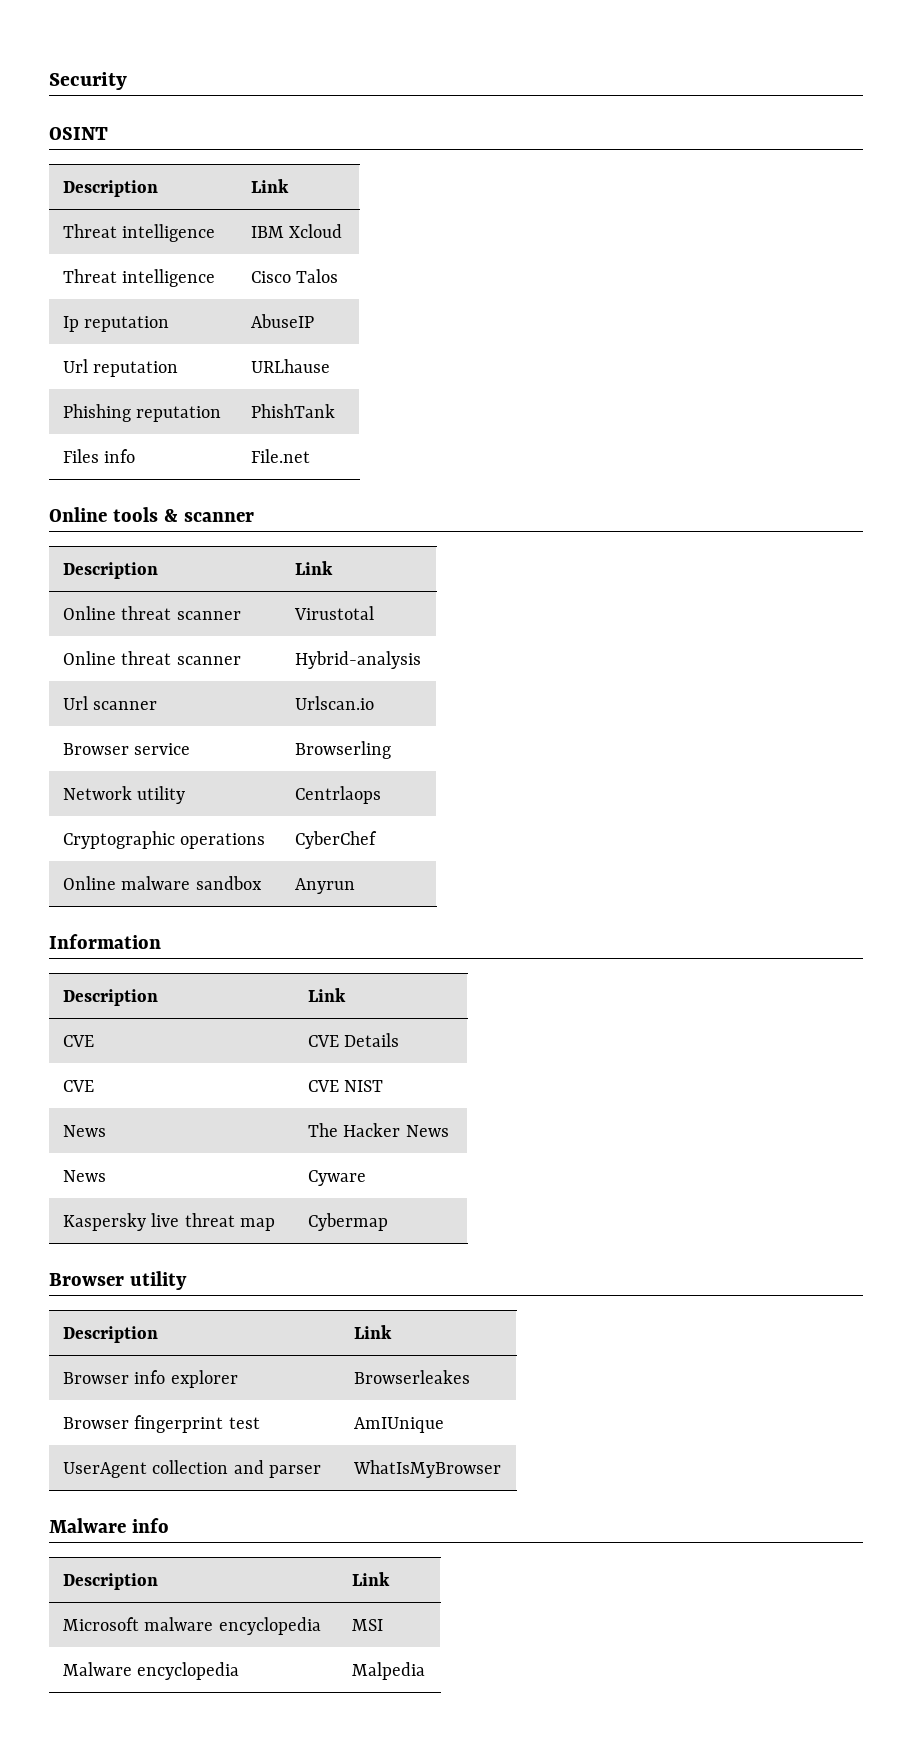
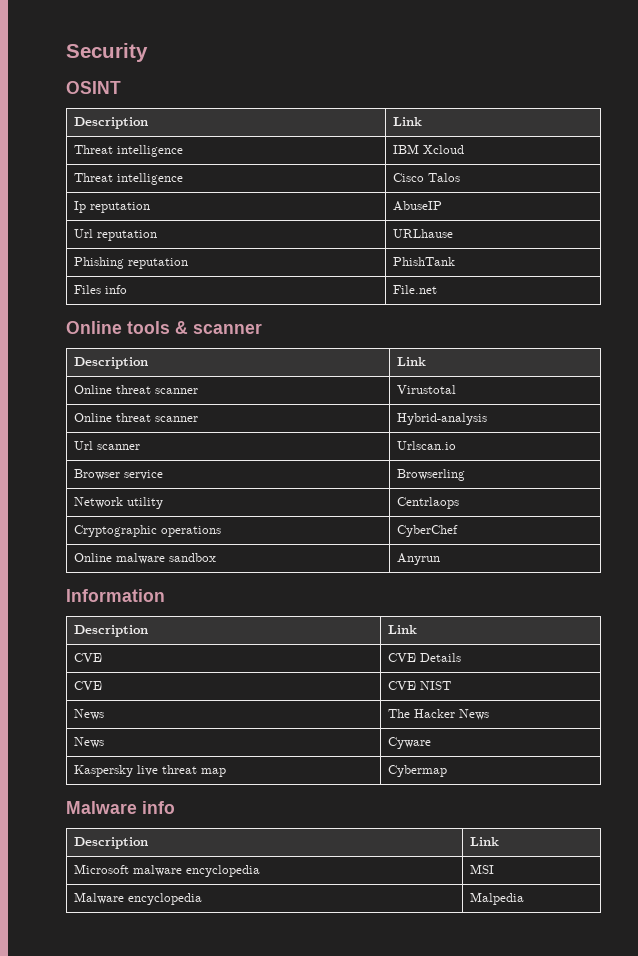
- Browser utility
- Description | Link
- Browser info explorer | Browserleakes
- Browser fingerprint test | AmIUnique
- UserAgent collection and parser | WhatIsMyBrowser

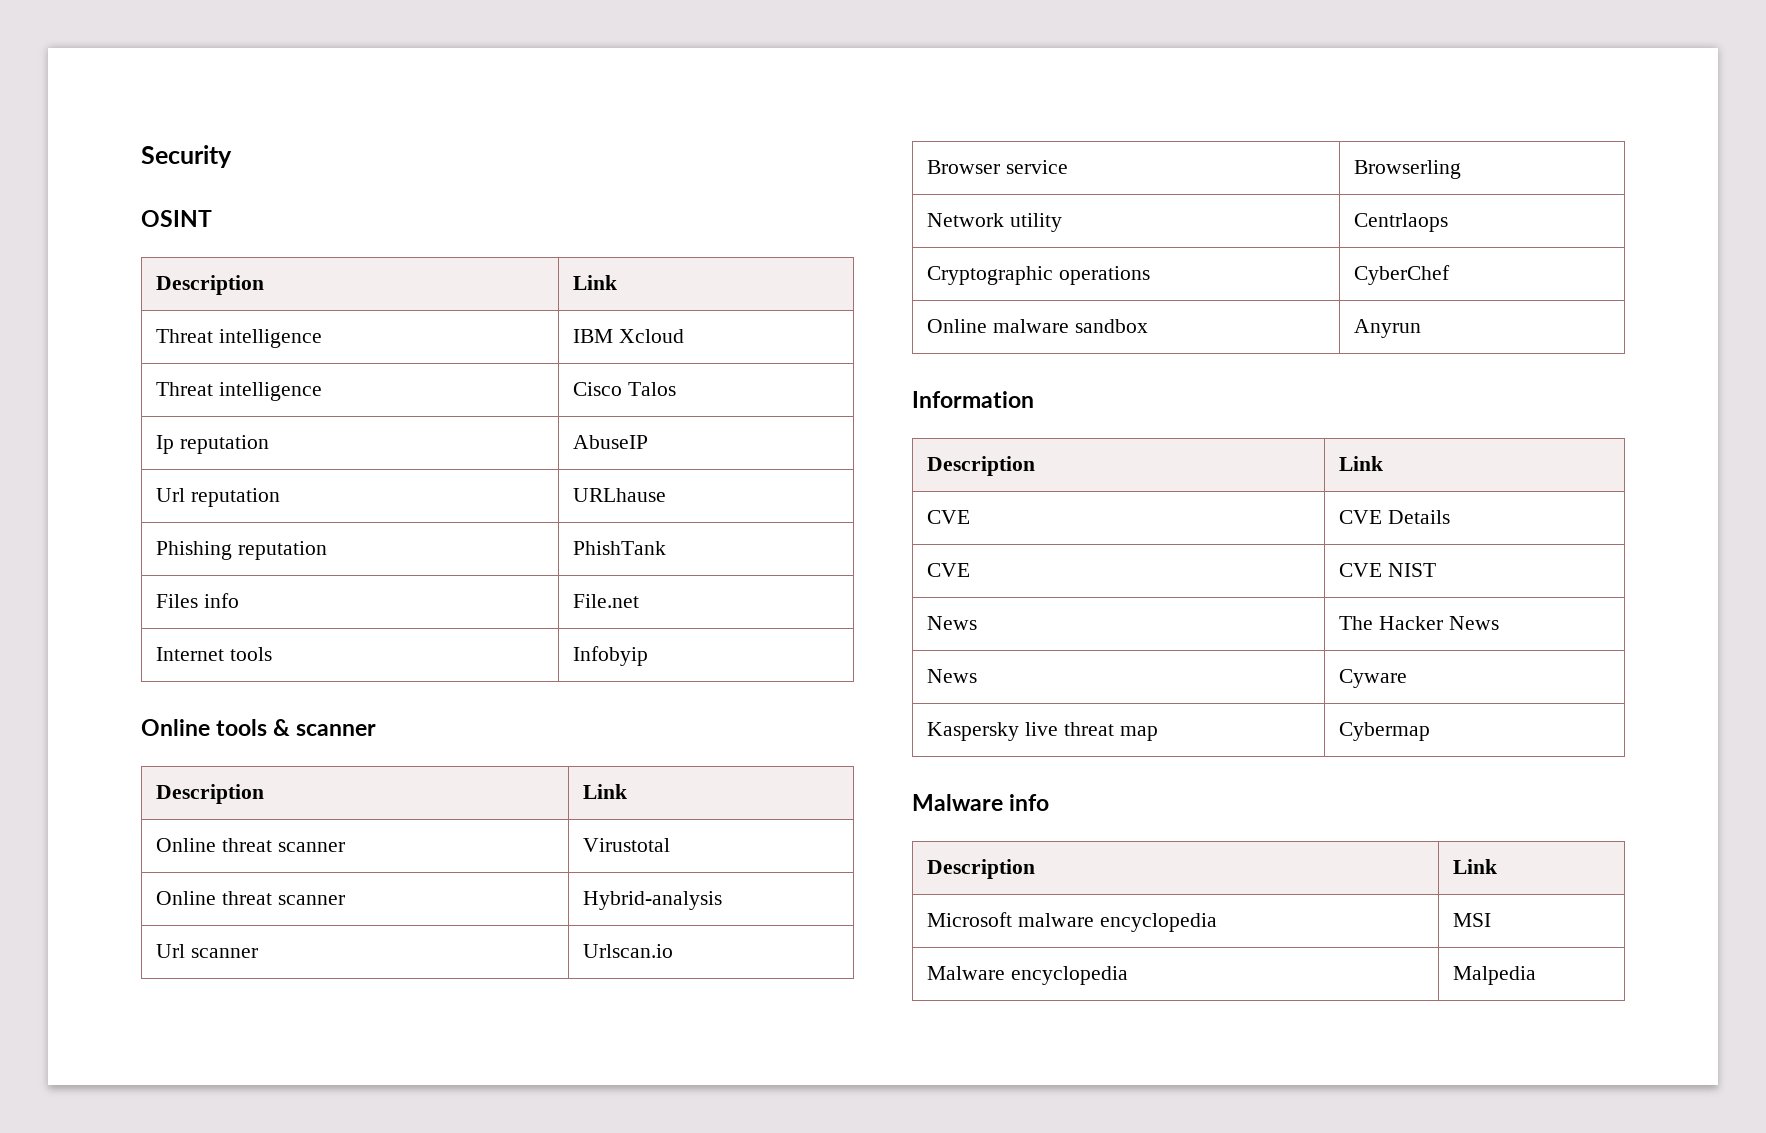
+ Internet tools | Infobyip

